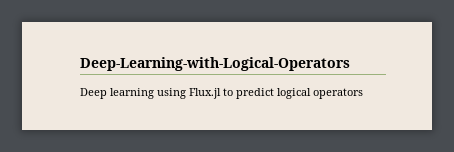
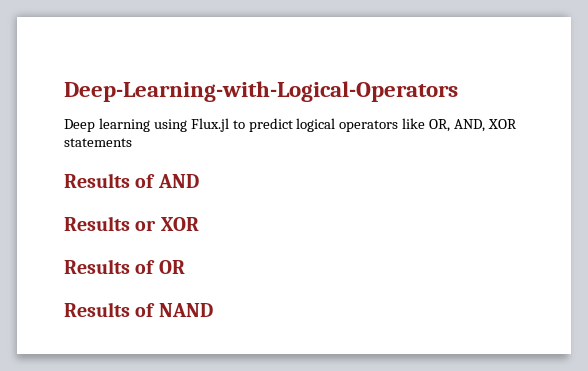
- Deep learning using Flux.jl to predict logical operators
+ Deep learning using Flux.jl to predict logical operators like OR, AND, XOR statements
+ Results of AND
+ Results or XOR
+ Results of OR
+ Results of NAND

